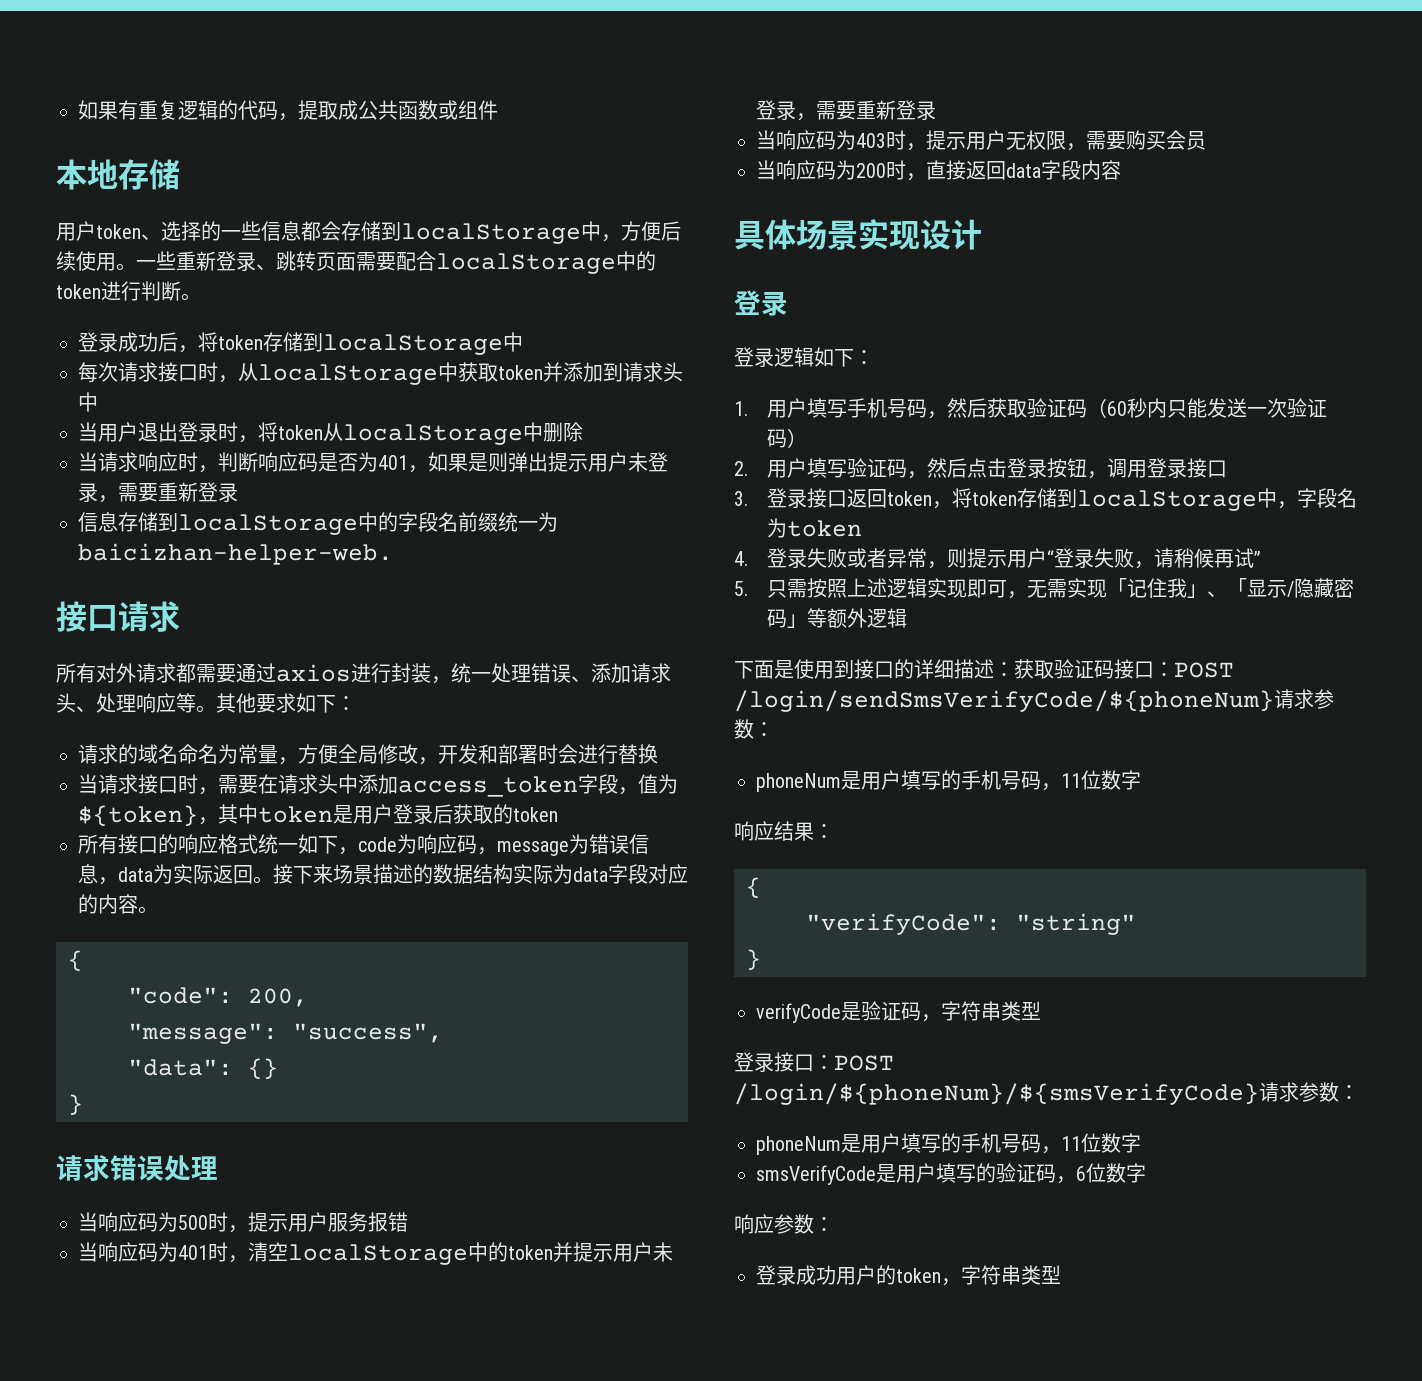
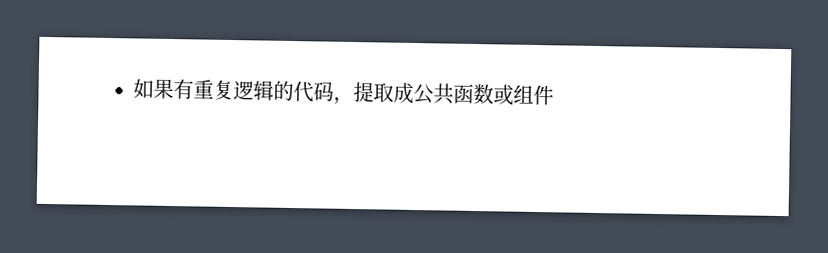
- 本地存储
- 用户token、选择的一些信息都会存储到localStorage中，方便后续使用。一些重新登录、跳转页面需要配合localStorage中的token进行判断。
- 登录成功后，将token存储到localStorage中
- 每次请求接口时，从localStorage中获取token并添加到请求头中
- 当用户退出登录时，将token从localStorage中删除
- 当请求响应时，判断响应码是否为401，如果是则弹出提示用户未登录，需要重新登录
- 信息存储到localStorage中的字段名前缀统一为baicizhan-helper-web.
- 接口请求
- 所有对外请求都需要通过axios进行封装，统一处理错误、添加请求头、处理响应等。其他要求如下：
- 请求的域名命名为常量，方便全局修改，开发和部署时会进行替换
- 当请求接口时，需要在请求头中添加access_token字段，值为${token}，其中token是用户登录后获取的token
- 所有接口的响应格式统一如下，code为响应码，message为错误信息，data为实际返回。接下来场景描述的数据结构实际为data字段对应的内容。
- {
- "code": 200,
- "message": "success",
- "data": {}
- }
- 请求错误处理
- 当响应码为500时，提示用户服务报错
- 当响应码为401时，清空localStorage中的token并提示用户未登录，需要重新登录
- 当响应码为403时，提示用户无权限，需要购买会员
- 当响应码为200时，直接返回data字段内容
- 具体场景实现设计
- 登录
- 登录逻辑如下：
- 1.用户填写手机号码，然后获取验证码（60秒内只能发送一次验证码）
- 2.用户填写验证码，然后点击登录按钮，调用登录接口
- 3.登录接口返回token，将token存储到localStorage中，字段名为token
- 4.登录失败或者异常，则提示用户“登录失败，请稍候再试”
- 5.只需按照上述逻辑实现即可，无需实现「记住我」、「显示/隐藏密码」等额外逻辑
- 下面是使用到接口的详细描述：获取验证码接口：POST /login/sendSmsVerifyCode/${phoneNum}请求参数：
- phoneNum是用户填写的手机号码，11位数字
- 响应结果：
- {
- "verifyCode": "string"
- }
- verifyCode是验证码，字符串类型
- 登录接口：POST /login/${phoneNum}/${smsVerifyCode}请求参数：
- phoneNum是用户填写的手机号码，11位数字
- smsVerifyCode是用户填写的验证码，6位数字
- 响应参数：
- 登录成功用户的token，字符串类型

